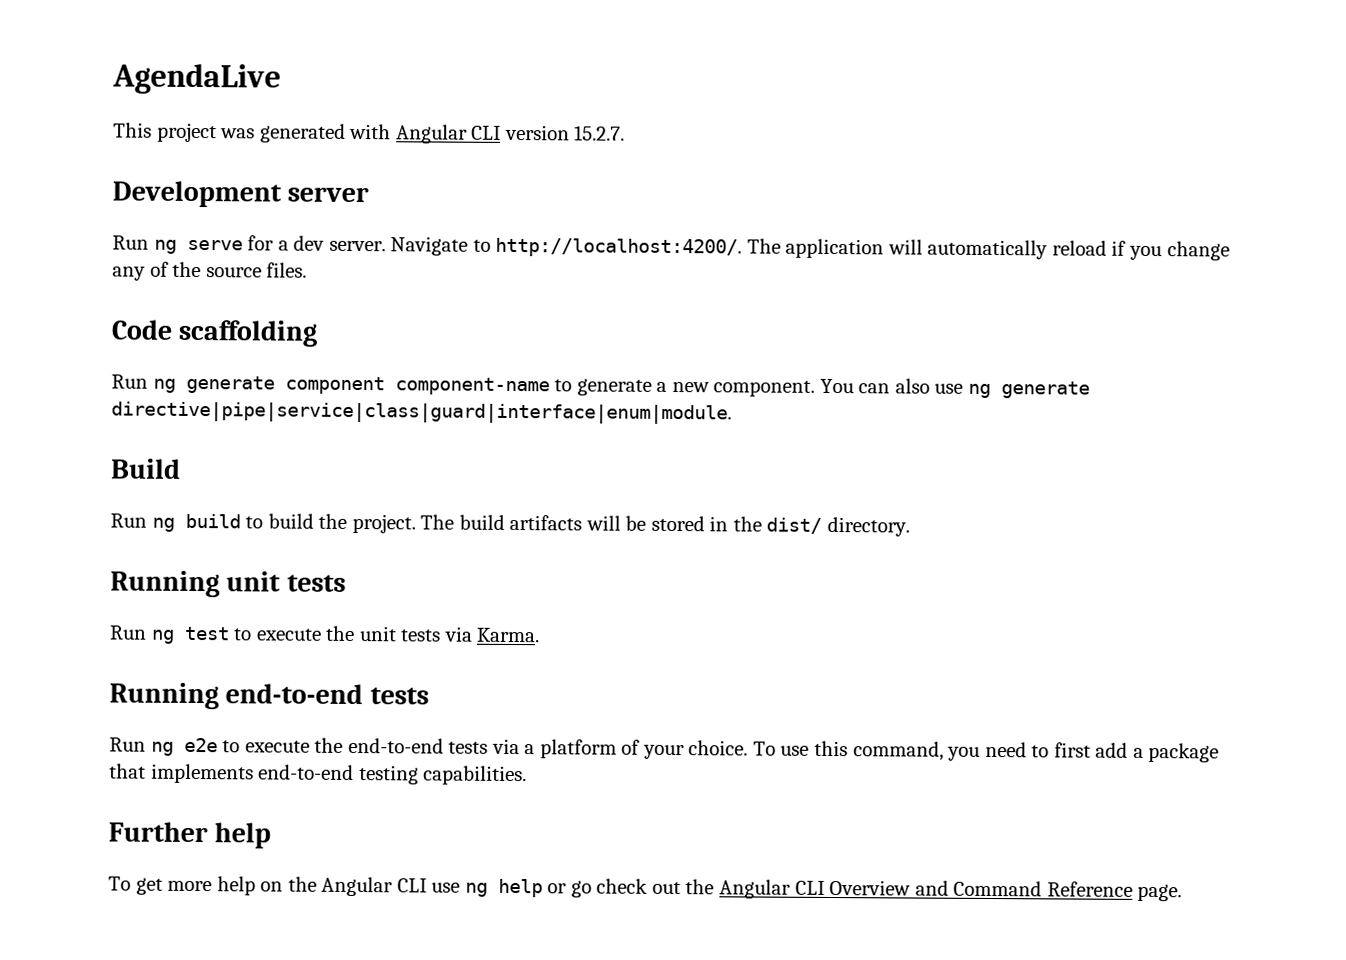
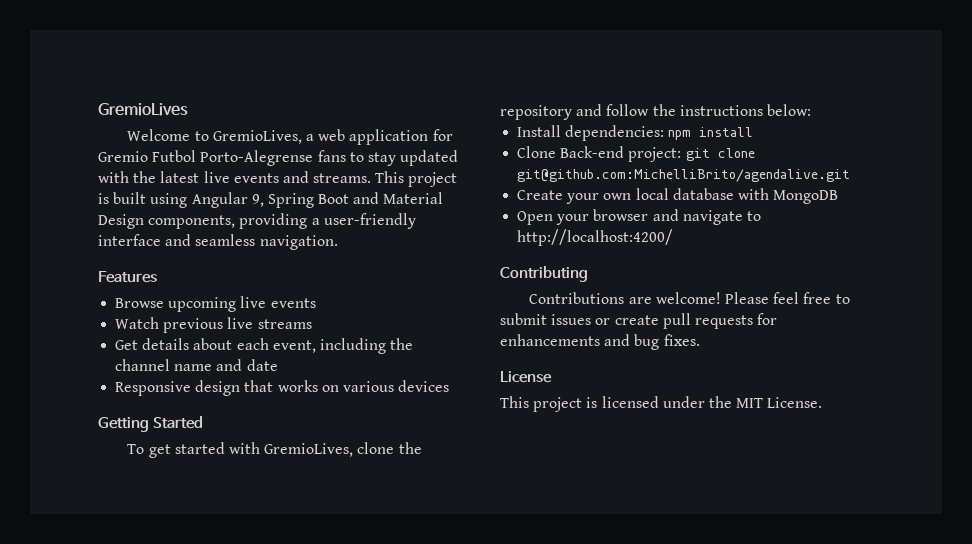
- AgendaLive
- This project was generated with Angular CLI version 15.2.7.
- Development server
- Run ng serve for a dev server. Navigate to http://localhost:4200/. The application will automatically reload if you change any of the source files.
- Code scaffolding
- Run ng generate component component-name to generate a new component. You can also use ng generate directive|pipe|service|class|guard|interface|enum|module.
- Build
- Run ng build to build the project. The build artifacts will be stored in the dist/ directory.
- Running unit tests
- Run ng test to execute the unit tests via Karma.
- Running end-to-end tests
- Run ng e2e to execute the end-to-end tests via a platform of your choice. To use this command, you need to first add a package that implements end-to-end testing capabilities.
- Further help
- To get more help on the Angular CLI use ng help or go check out the Angular CLI Overview and Command Reference page.
+ GremioLives
+ Welcome to GremioLives, a web application for Gremio Futbol Porto-Alegrense fans to stay updated with the latest live events and streams. This project is built using Angular 9, Spring Boot and Material Design components, providing a user-friendly interface and seamless navigation.
+ Features
+ Browse upcoming live events
+ Watch previous live streams
+ Get details about each event, including the channel name and date
+ Responsive design that works on various devices
+ Getting Started
+ To get started with GremioLives, clone the repository and follow the instructions below:
+ Install dependencies: npm install
+ Clone Back-end project: git clone git@github.com:MichelliBrito/agendalive.git
+ Create your own local database with MongoDB
+ Open your browser and navigate to http://localhost:4200/
+ Contributing
+ Contributions are welcome! Please feel free to submit issues or create pull requests for enhancements and bug fixes.
+ License
+ This project is licensed under the MIT License.

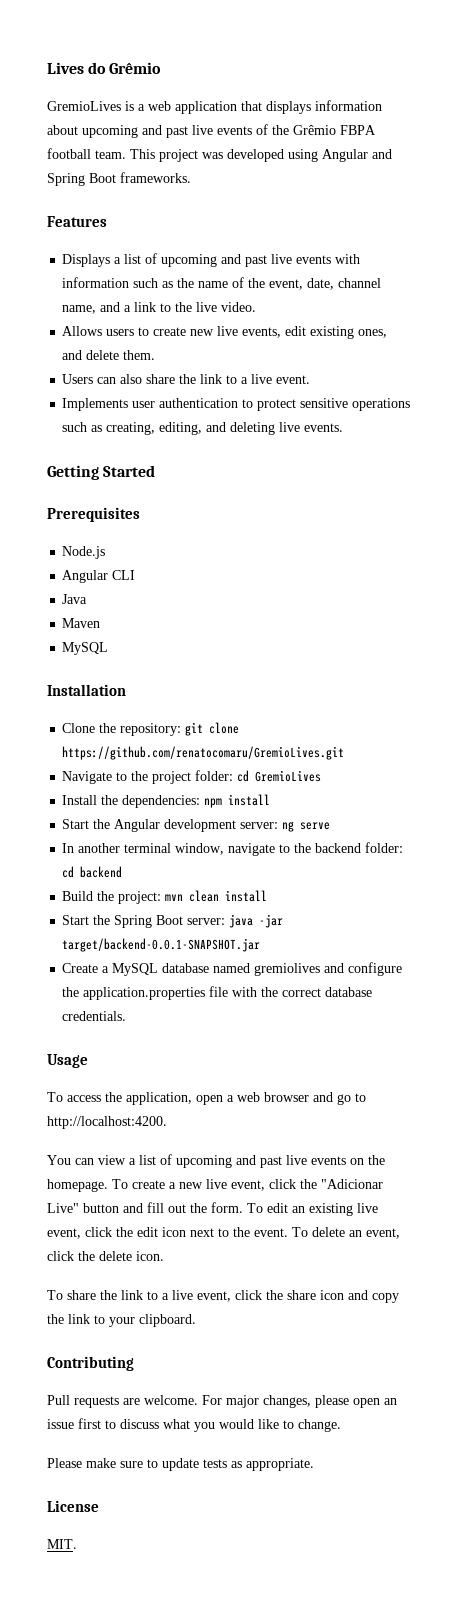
- GremioLives
- Welcome to GremioLives, a web application for Gremio Futbol Porto-Alegrense fans to stay updated with the latest live events and streams. This project is built using Angular 9, Spring Boot and Material Design components, providing a user-friendly interface and seamless navigation.
+ Lives do Grêmio
+ GremioLives is a web application that displays information about upcoming and past live events of the Grêmio FBPA football team. This project was developed using Angular and Spring Boot frameworks.
  Features
- Browse upcoming live events
- Watch previous live streams
- Get details about each event, including the channel name and date
- Responsive design that works on various devices
+ Displays a list of upcoming and past live events with information such as the name of the event, date, channel name, and a link to the live video.
+ Allows users to create new live events, edit existing ones, and delete them.
+ Users can also share the link to a live event.
+ Implements user authentication to protect sensitive operations such as creating, editing, and deleting live events.
  Getting Started
- To get started with GremioLives, clone the repository and follow the instructions below:
+ Prerequisites
+ Node.js
+ Angular CLI
+ Java
+ Maven
+ MySQL
+ Installation
+ Clone the repository: git clone https://github.com/renatocomaru/GremioLives.git
+ Navigate to the project folder: cd GremioLives
- Install dependencies: npm install
+ Install the dependencies: npm install
- Clone Back-end project: git clone git@github.com:MichelliBrito/agendalive.git
- Create your own local database with MongoDB
- Open your browser and navigate to http://localhost:4200/
+ Start the Angular development server: ng serve
+ In another terminal window, navigate to the backend folder: cd backend
+ Build the project: mvn clean install
+ Start the Spring Boot server: java -jar target/backend-0.0.1-SNAPSHOT.jar
+ Create a MySQL database named gremiolives and configure the application.properties file with the correct database credentials.
+ Usage
+ To access the application, open a web browser and go to http://localhost:4200.
+ You can view a list of upcoming and past live events on the homepage. To create a new live event, click the "Adicionar Live" button and fill out the form. To edit an existing live event, click the edit icon next to the event. To delete an event, click the delete icon.
+ To share the link to a live event, click the share icon and copy the link to your clipboard.
  Contributing
- Contributions are welcome! Please feel free to submit issues or create pull requests for enhancements and bug fixes.
+ Pull requests are welcome. For major changes, please open an issue first to discuss what you would like to change.
+ Please make sure to update tests as appropriate.
  License
- This project is licensed under the MIT License.
+ MIT.

